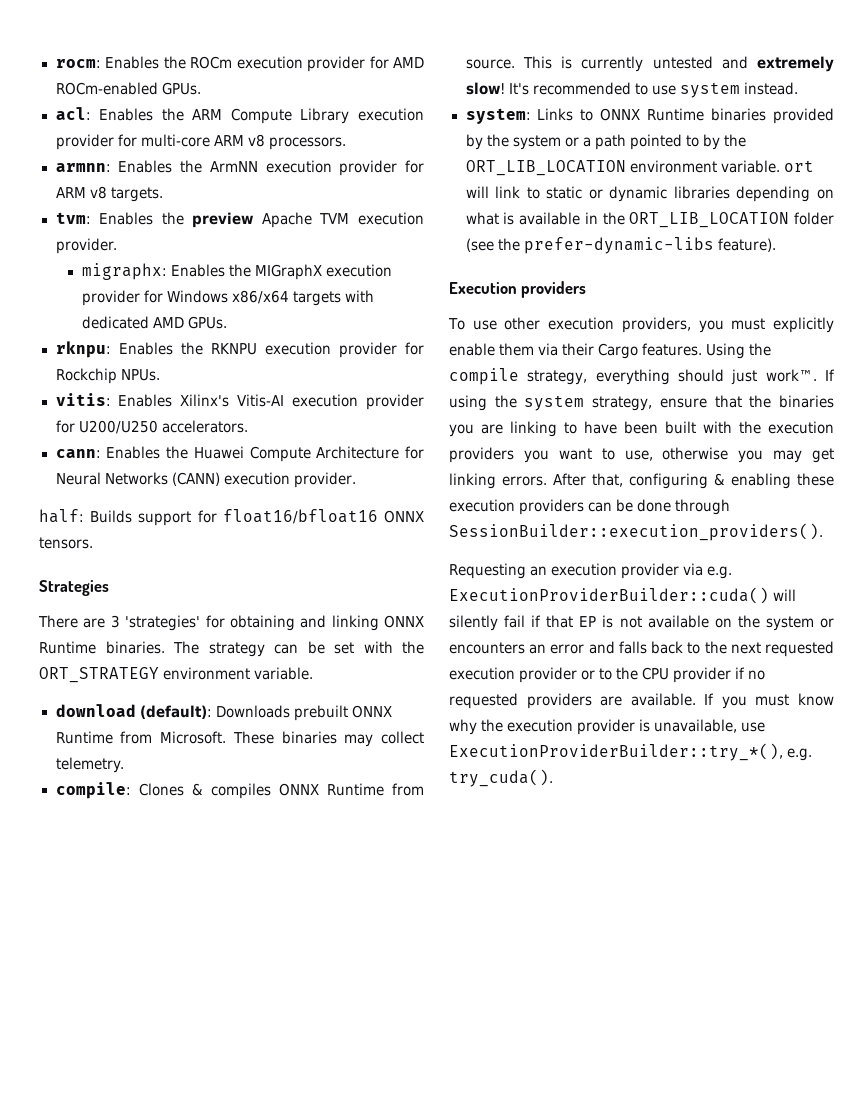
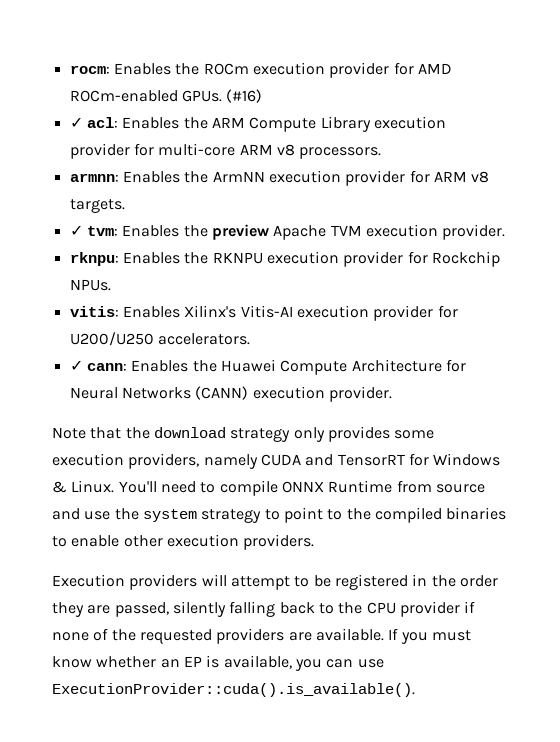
- rocm: Enables the ROCm execution provider for AMD ROCm-enabled GPUs.
- acl: Enables the ARM Compute Library execution provider for multi-core ARM v8 processors.
+ rocm: Enables the ROCm execution provider for AMD ROCm-enabled GPUs. (#16)
+ ✓ acl: Enables the ARM Compute Library execution provider for multi-core ARM v8 processors.
- tvm: Enables the preview Apache TVM execution provider.
+ ✓ tvm: Enables the preview Apache TVM execution provider.
- migraphx: Enables the MIGraphX execution provider for Windows x86/x64 targets with dedicated AMD GPUs.
- cann: Enables the Huawei Compute Architecture for Neural Networks (CANN) execution provider.
+ ✓ cann: Enables the Huawei Compute Architecture for Neural Networks (CANN) execution provider.
- half: Builds support for float16/bfloat16 ONNX tensors.
- Strategies
- There are 3 'strategies' for obtaining and linking ONNX Runtime binaries. The strategy can be set with the ORT_STRATEGY environment variable.
- download (default): Downloads prebuilt ONNX Runtime from Microsoft. These binaries may collect telemetry.
- compile: Clones & compiles ONNX Runtime from source. This is currently untested and extremely slow! It's recommended to use system instead.
- system: Links to ONNX Runtime binaries provided by the system or a path pointed to by the ORT_LIB_LOCATION environment variable. ort will link to static or dynamic libraries depending on what is available in the ORT_LIB_LOCATION folder (see the prefer-dynamic-libs feature).
- Execution providers
- To use other execution providers, you must explicitly enable them via their Cargo features. Using the compile strategy, everything should just work™. If using the system strategy, ensure that the binaries you are linking to have been built with the execution providers you want to use, otherwise you may get linking errors. After that, configuring & enabling these execution providers can be done through SessionBuilder::execution_providers().
- Requesting an execution provider via e.g. ExecutionProviderBuilder::cuda() will silently fail if that EP is not available on the system or encounters an error and falls back to the next requested execution provider or to the CPU provider if no requested providers are available.
+ Note that the download strategy only provides some execution providers, namely CUDA and TensorRT for Windows & Linux. You'll need to compile ONNX Runtime from source and use the system strategy to point to the compiled binaries to enable other execution providers.
+ Execution providers will attempt to be registered in the order they are passed, silently falling back to the CPU provider if none of the requested providers are available.
- If you must know why the execution provider is unavailable, use ExecutionProviderBuilder::try_*(), e.g. try_cuda().
+ If you must know whether an EP is available, you can use ExecutionProvider::cuda().is_available().

